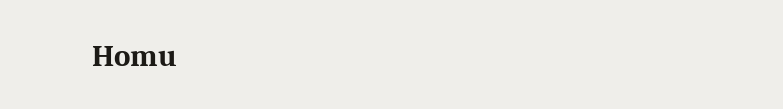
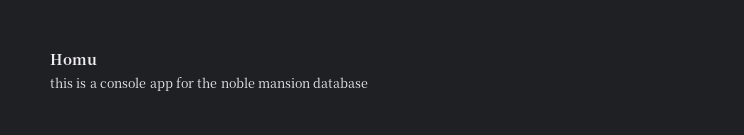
+ this is a console app for the noble mansion database

